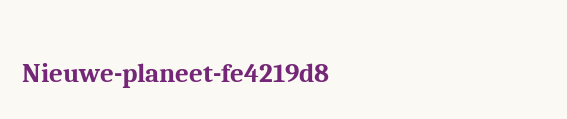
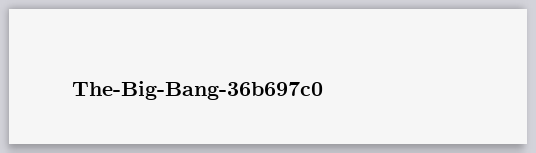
- Nieuwe-planeet-fe4219d8
+ The-Big-Bang-36b697c0

